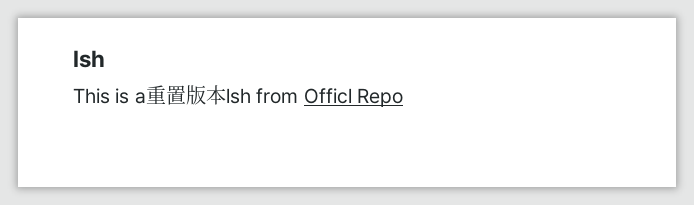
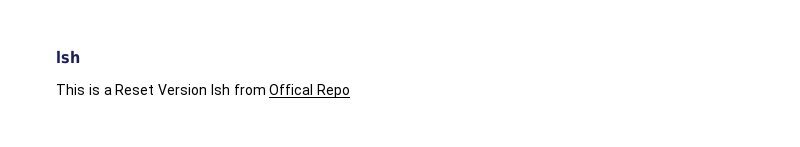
- This is a重置版本lsh from Officl Repo
+ This is a Reset Version lsh from Offical Repo

